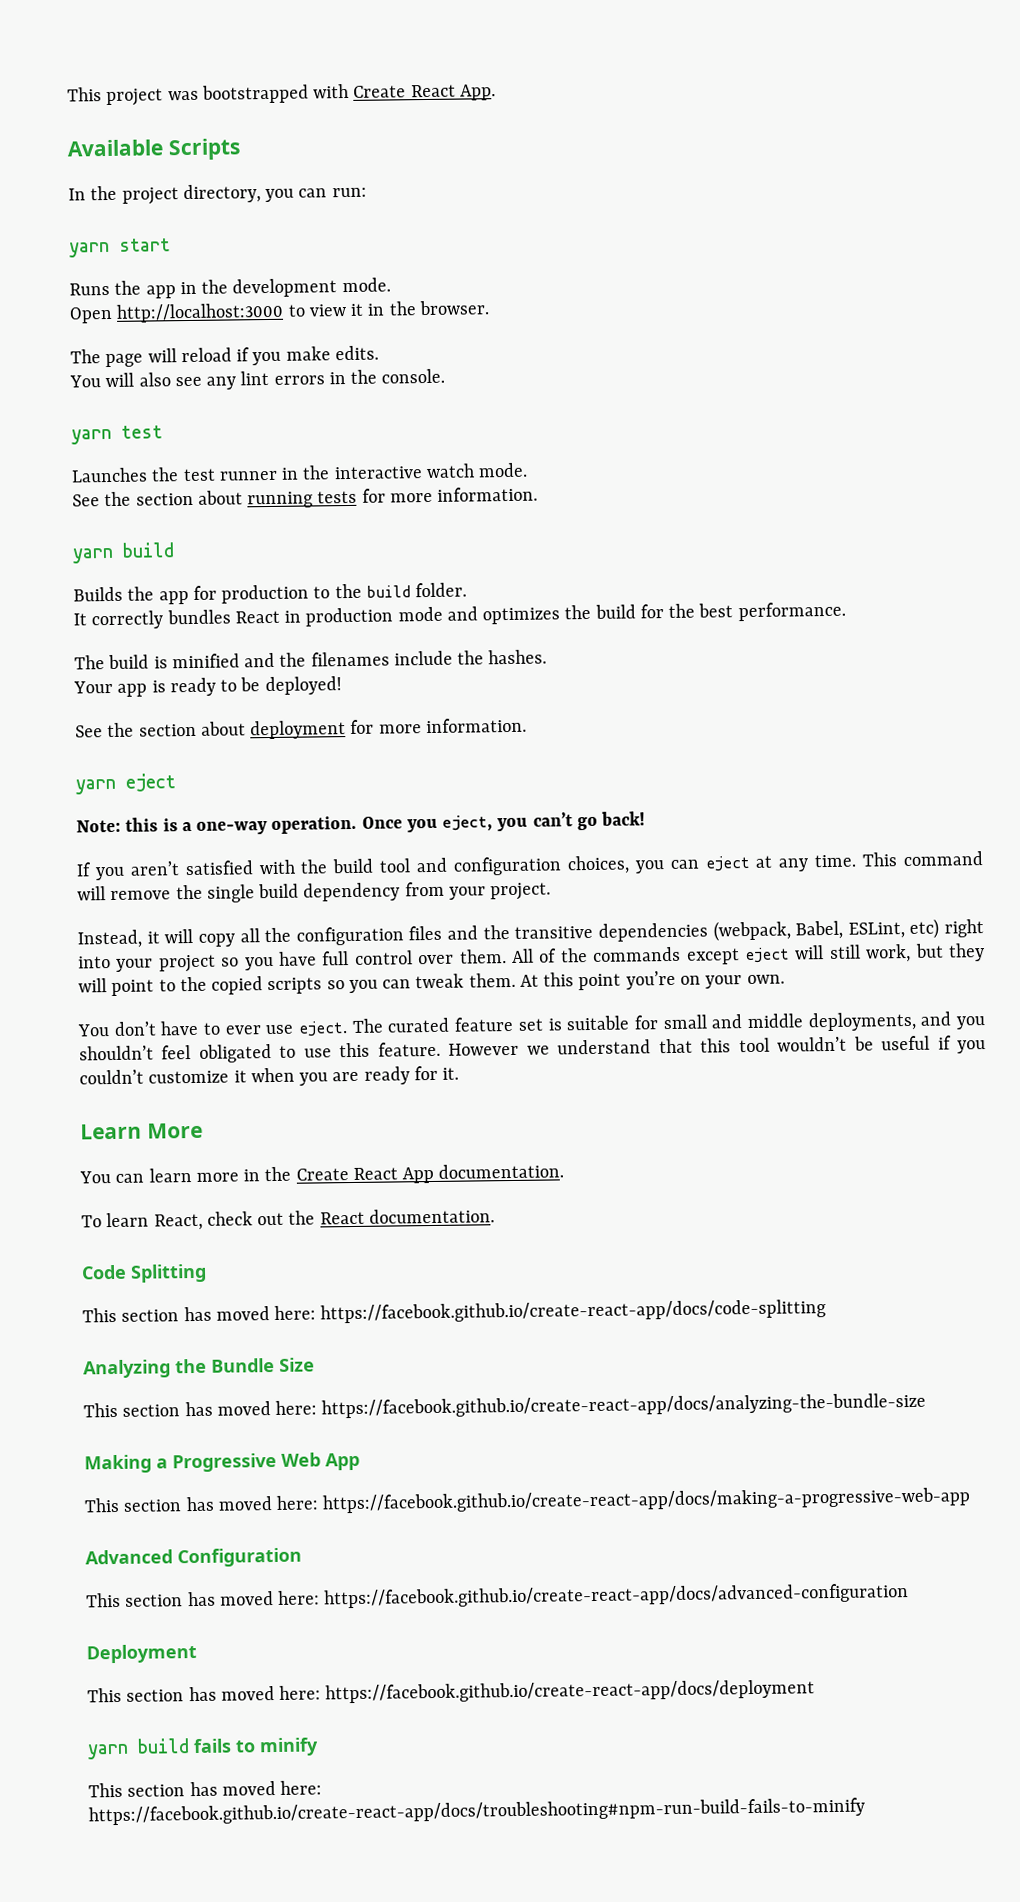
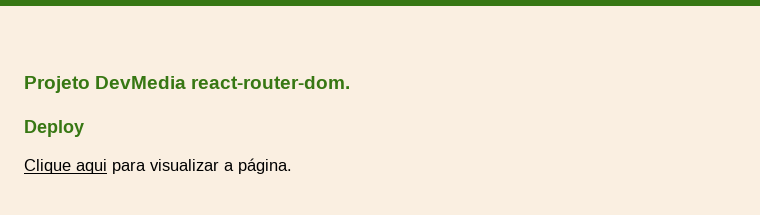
- This project was bootstrapped with Create React App.
- Available Scripts
- In the project directory, you can run:
- yarn start
- Runs the app in the development mode.
- Open http://localhost:3000 to view it in the browser.
- The page will reload if you make edits.
- You will also see any lint errors in the console.
- yarn test
- Launches the test runner in the interactive watch mode.
- See the section about running tests for more information.
- yarn build
- Builds the app for production to the build folder.
- It correctly bundles React in production mode and optimizes the build for the best performance.
- The build is minified and the filenames include the hashes.
- Your app is ready to be deployed!
- See the section about deployment for more information.
- yarn eject
- Note: this is a one-way operation. Once you eject, you can’t go back!
- If you aren’t satisfied with the build tool and configuration choices, you can eject at any time. This command will remove the single build dependency from your project.
- Instead, it will copy all the configuration files and the transitive dependencies (webpack, Babel, ESLint, etc) right into your project so you have full control over them. All of the commands except eject will still work, but they will point to the copied scripts so you can tweak them. At this point you’re on your own.
- You don’t have to ever use eject. The curated feature set is suitable for small and middle deployments, and you shouldn’t feel obligated to use this feature. However we understand that this tool wouldn’t be useful if you couldn’t customize it when you are ready for it.
- Learn More
- You can learn more in the Create React App documentation.
- To learn React, check out the React documentation.
- Code Splitting
- This section has moved here: https://facebook.github.io/create-react-app/docs/code-splitting
- Analyzing the Bundle Size
- This section has moved here: https://facebook.github.io/create-react-app/docs/analyzing-the-bundle-size
- Making a Progressive Web App
- This section has moved here: https://facebook.github.io/create-react-app/docs/making-a-progressive-web-app
- Advanced Configuration
- This section has moved here: https://facebook.github.io/create-react-app/docs/advanced-configuration
- Deployment
- This section has moved here: https://facebook.github.io/create-react-app/docs/deployment
- yarn build fails to minify
- This section has moved here: https://facebook.github.io/create-react-app/docs/troubleshooting#npm-run-build-fails-to-minify
+ Projeto DevMedia react-router-dom.
+ Deploy
+ Clique aqui para visualizar a página.

